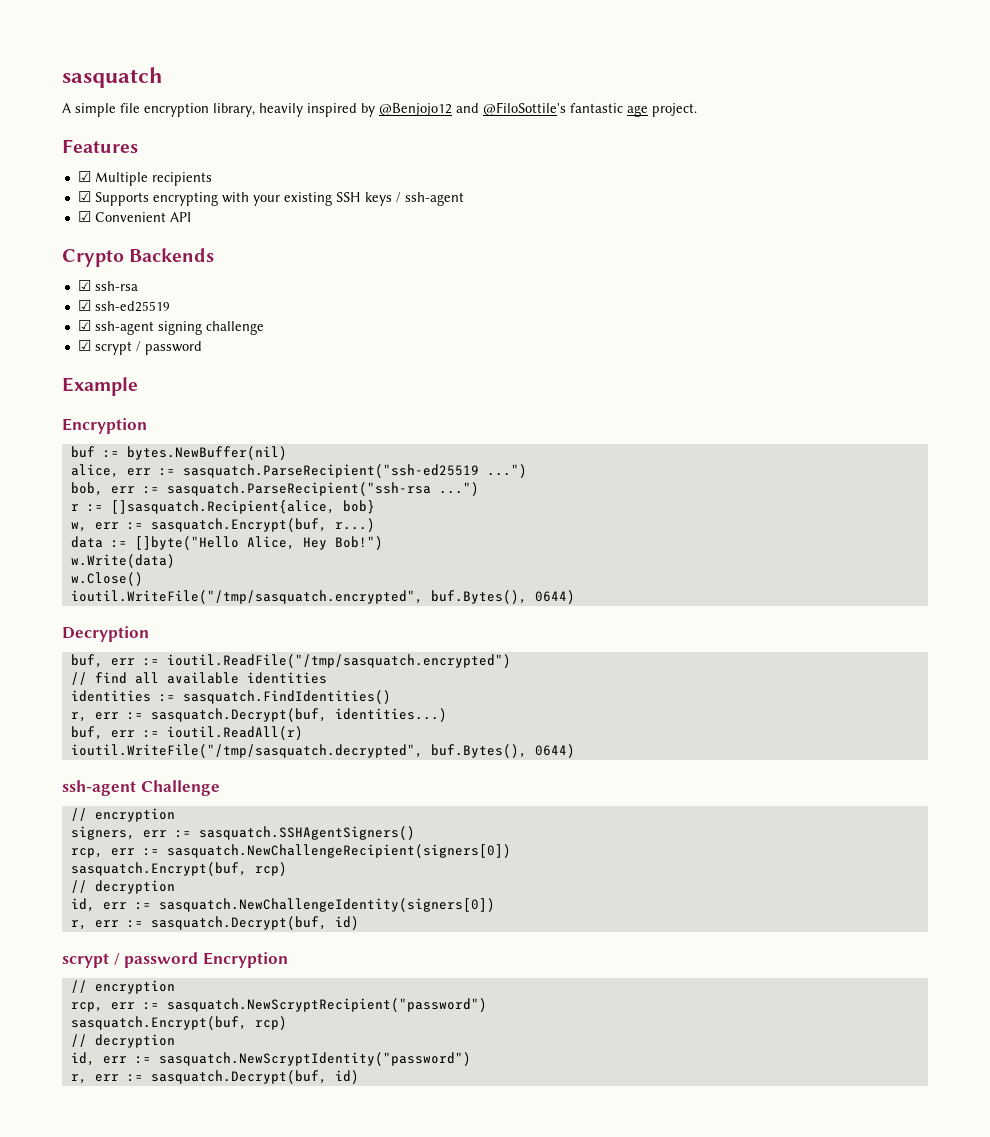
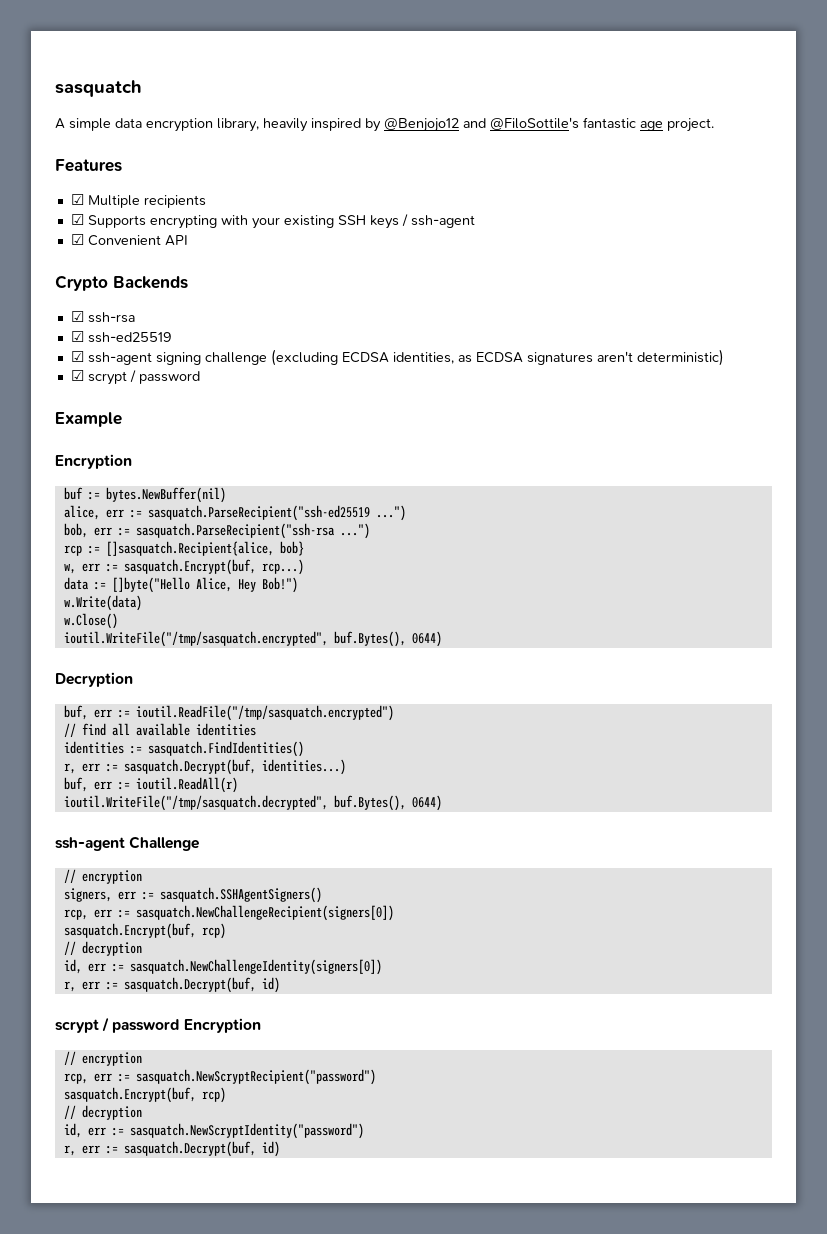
- A simple file encryption library, heavily inspired by @Benjojo12 and @FiloSottile's fantastic age project.
+ A simple data encryption library, heavily inspired by @Benjojo12 and @FiloSottile's fantastic age project.
- ☑ ssh-agent signing challenge
+ ☑ ssh-agent signing challenge (excluding ECDSA identities, as ECDSA signatures aren't deterministic)
- r := []sasquatch.Recipient{alice, bob}
+ rcp := []sasquatch.Recipient{alice, bob}
- w, err := sasquatch.Encrypt(buf, r...)
+ w, err := sasquatch.Encrypt(buf, rcp...)

